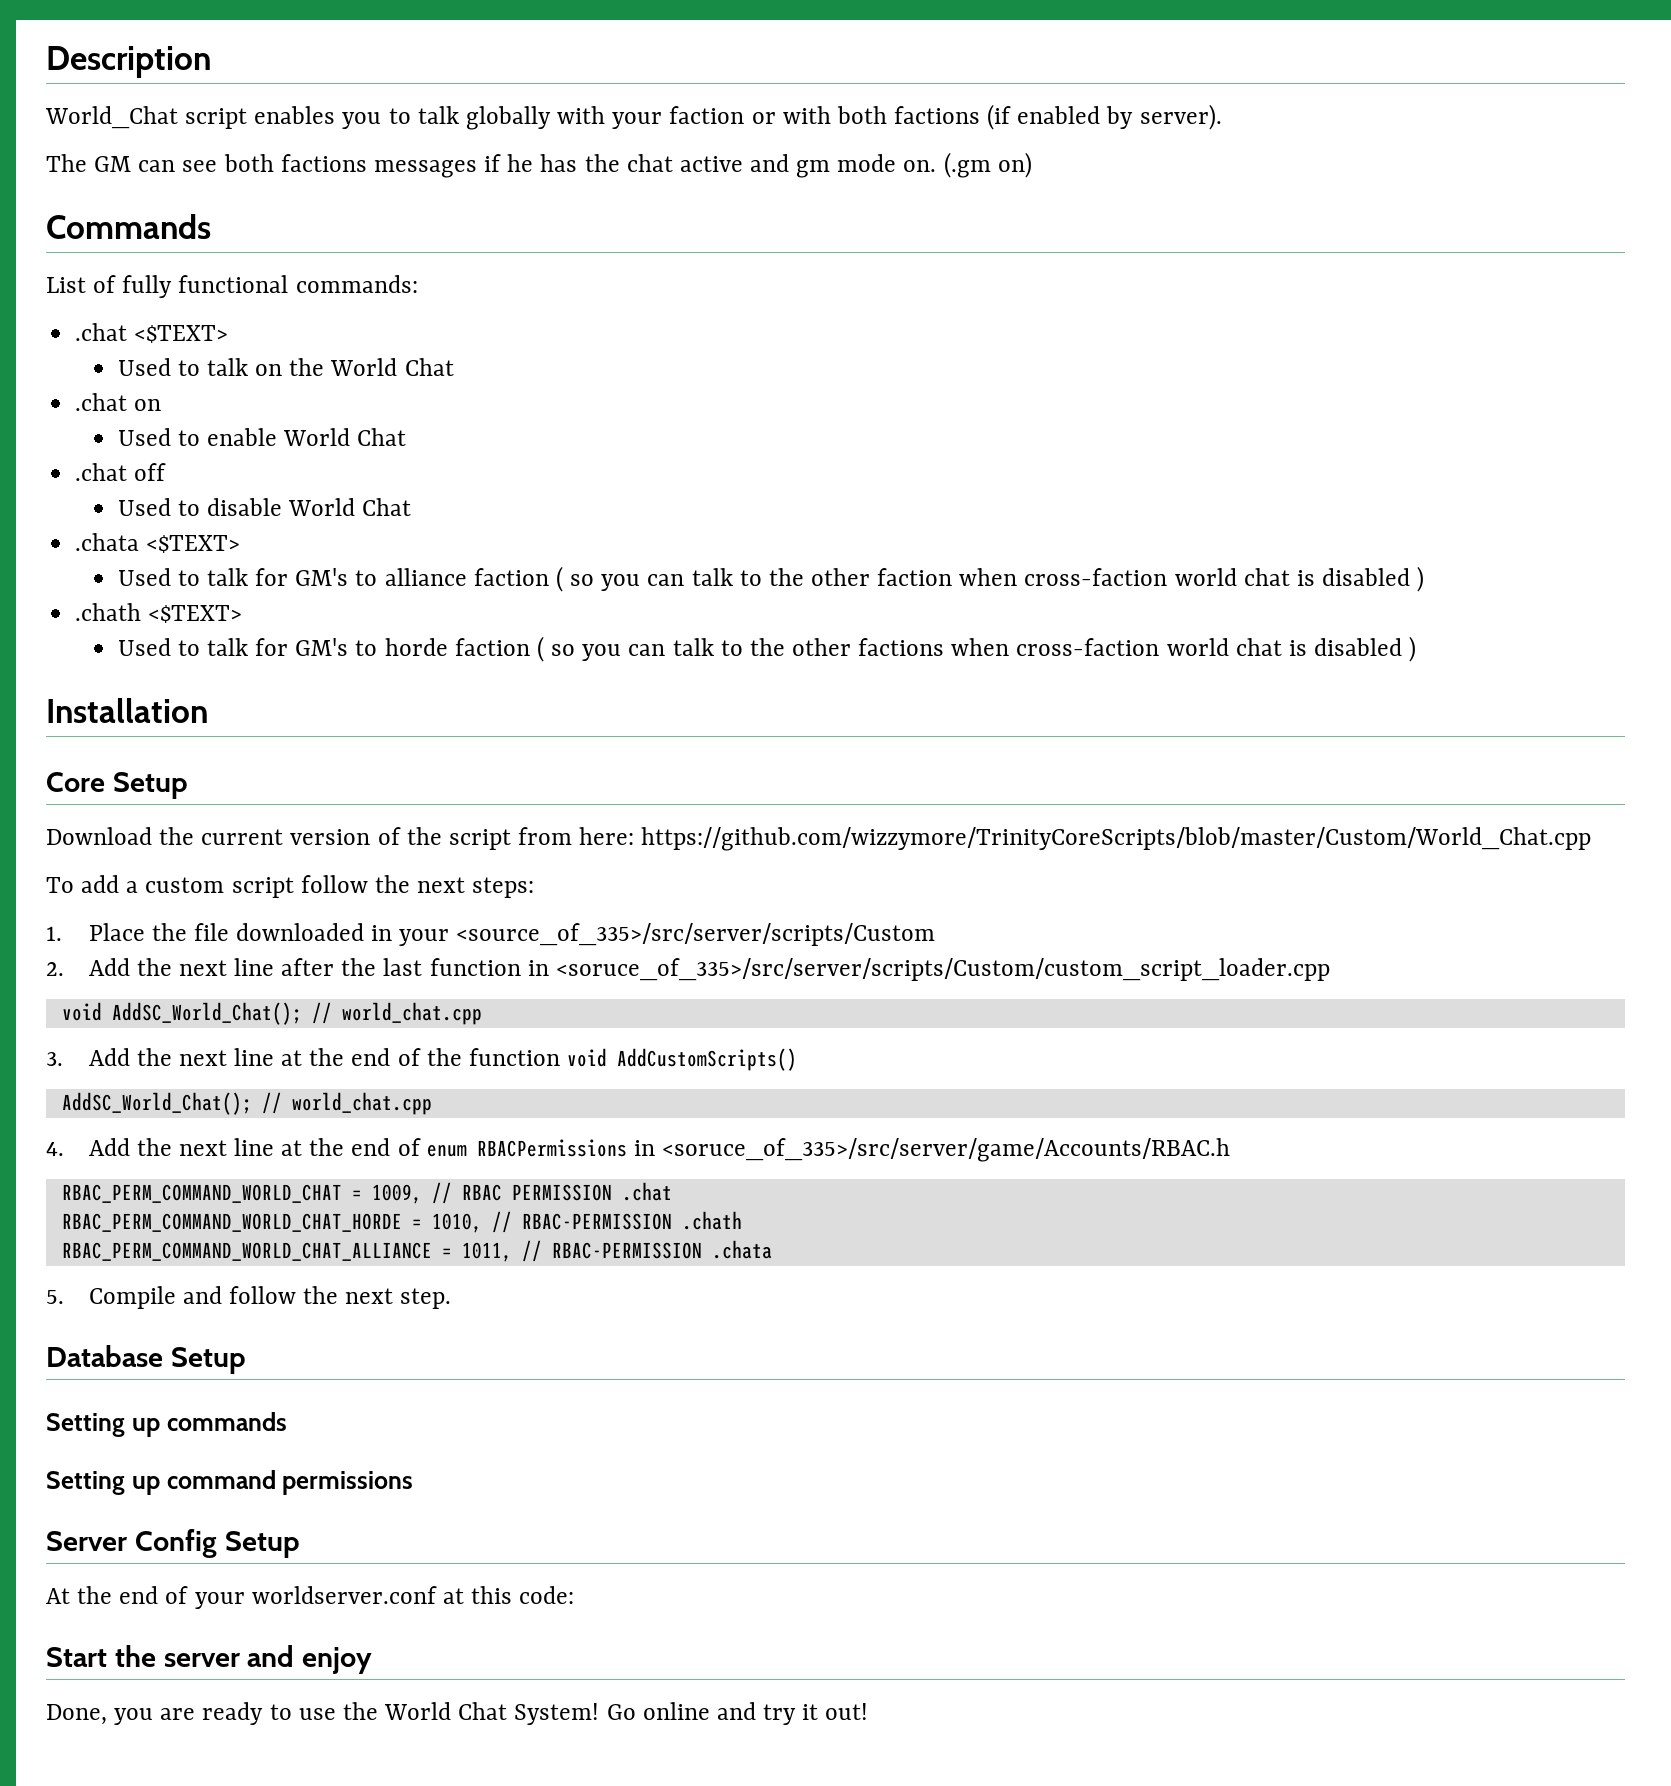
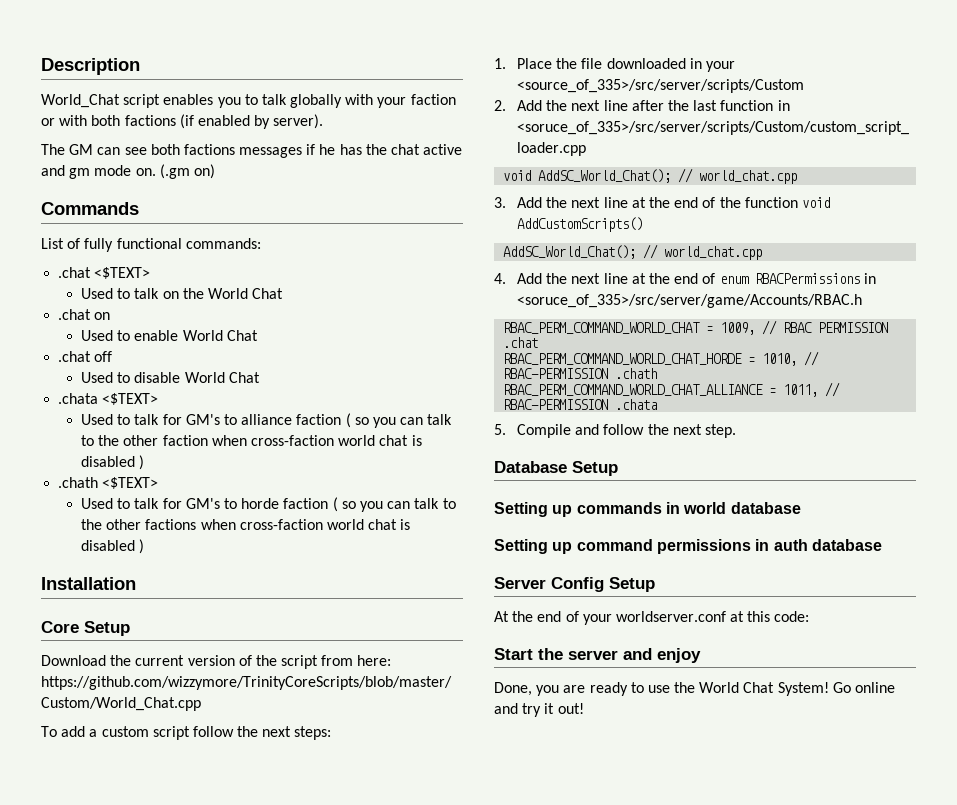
- Setting up commands
+ Setting up commands in world database
- Setting up command permissions
+ Setting up command permissions in auth database

